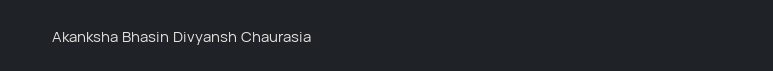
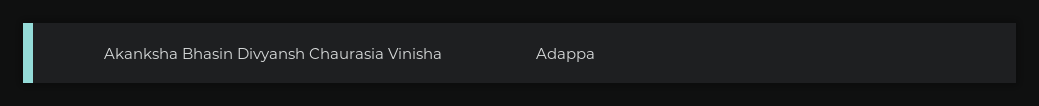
- Akanksha Bhasin Divyansh Chaurasia
+ Akanksha Bhasin Divyansh Chaurasia Vinisha Adappa

